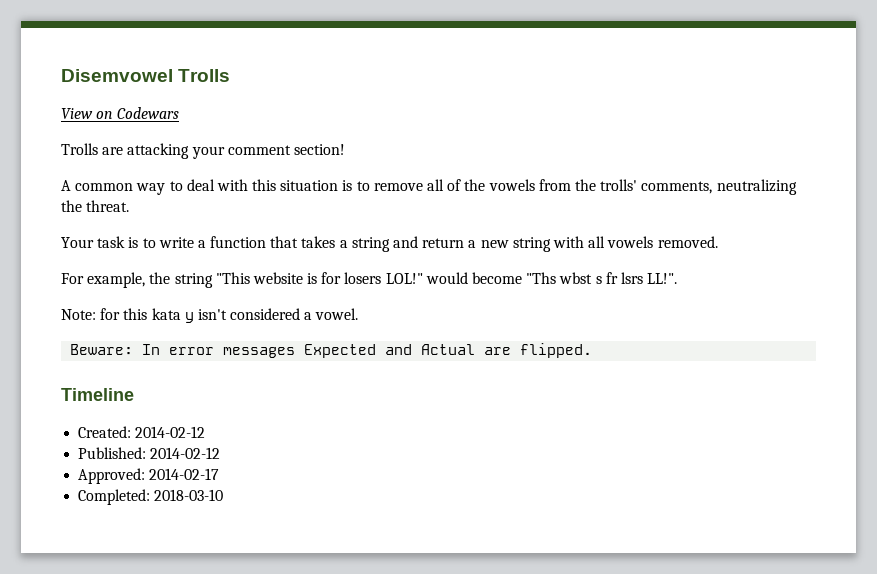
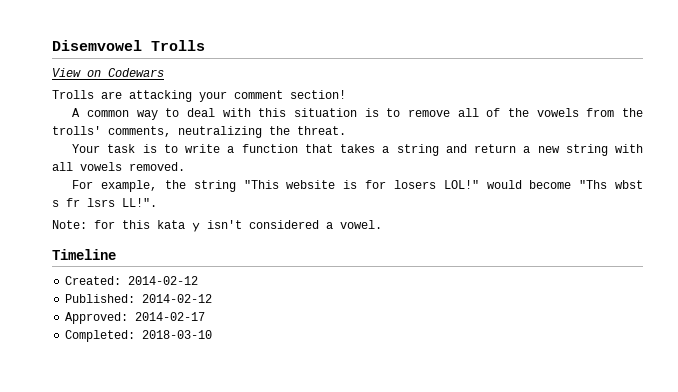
- Beware: In error messages Expected and Actual are flipped.

